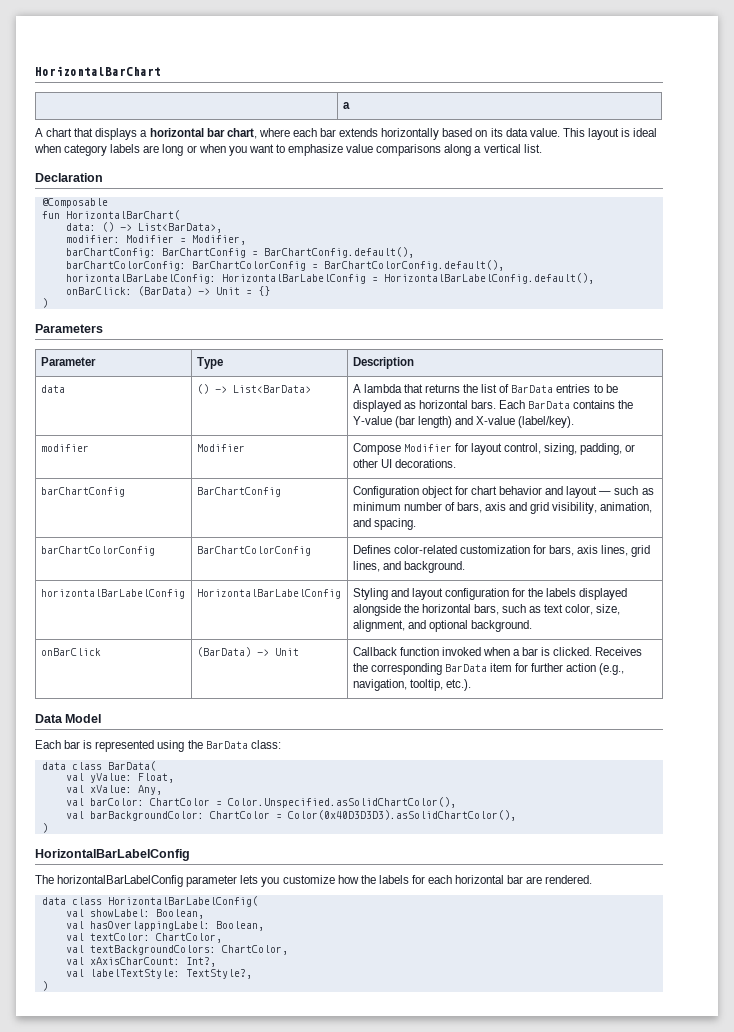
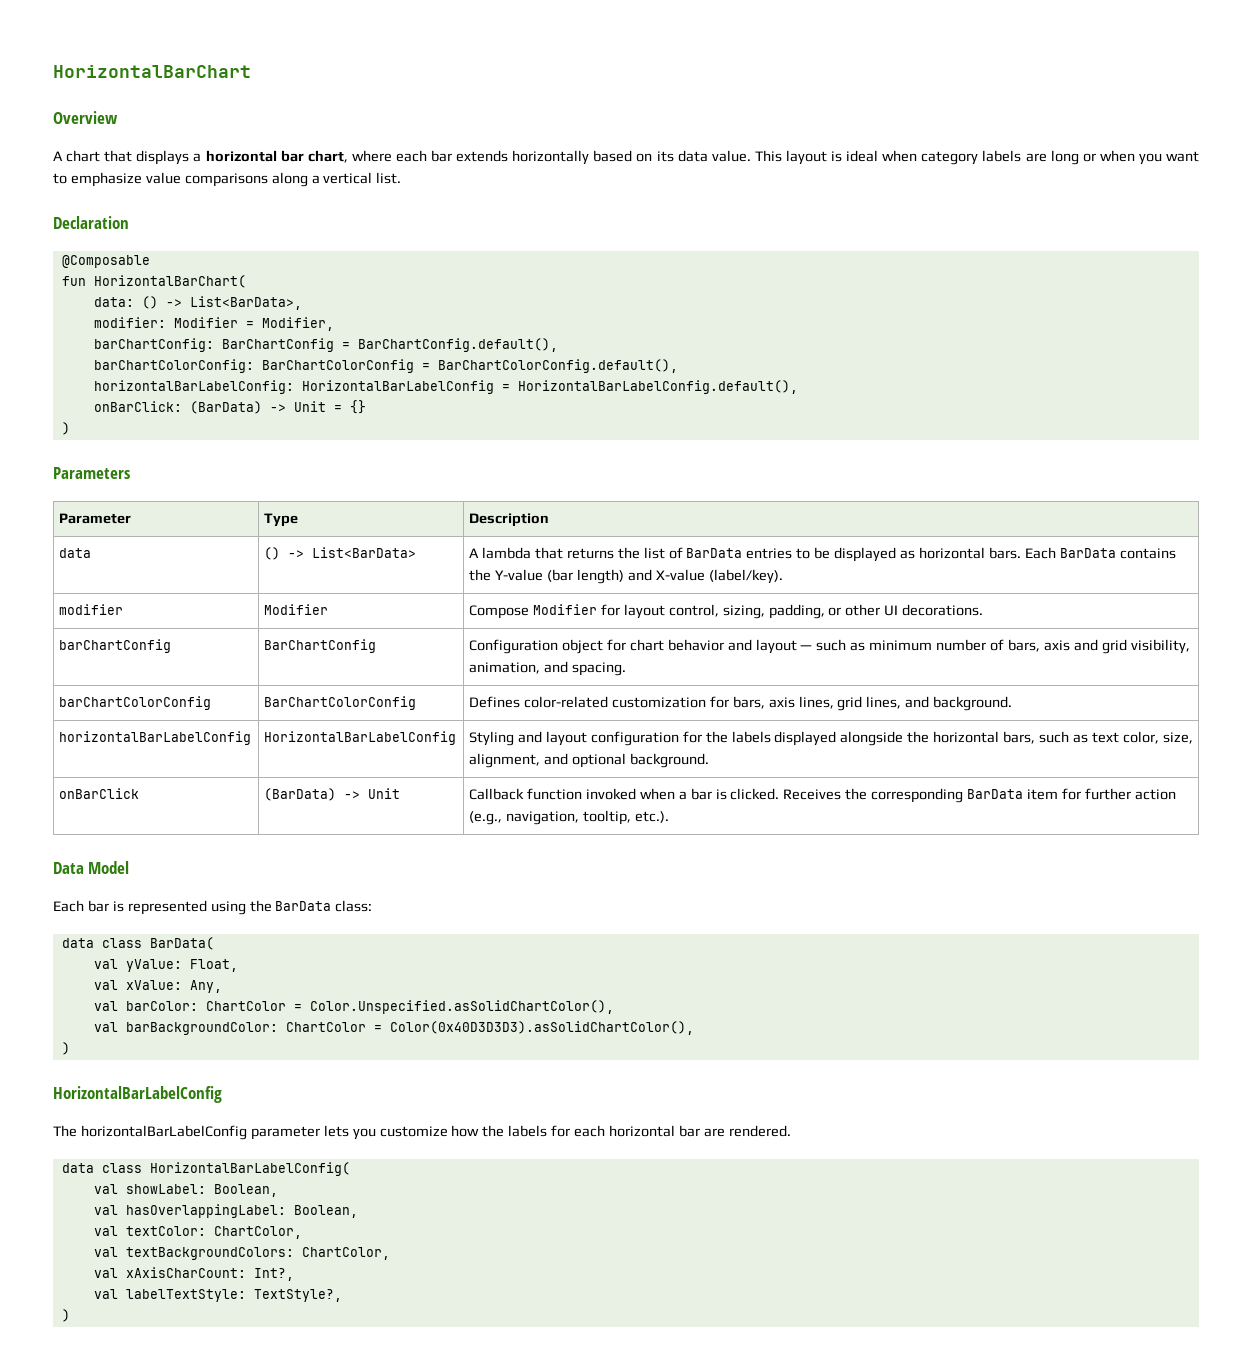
- | a
+ Overview

